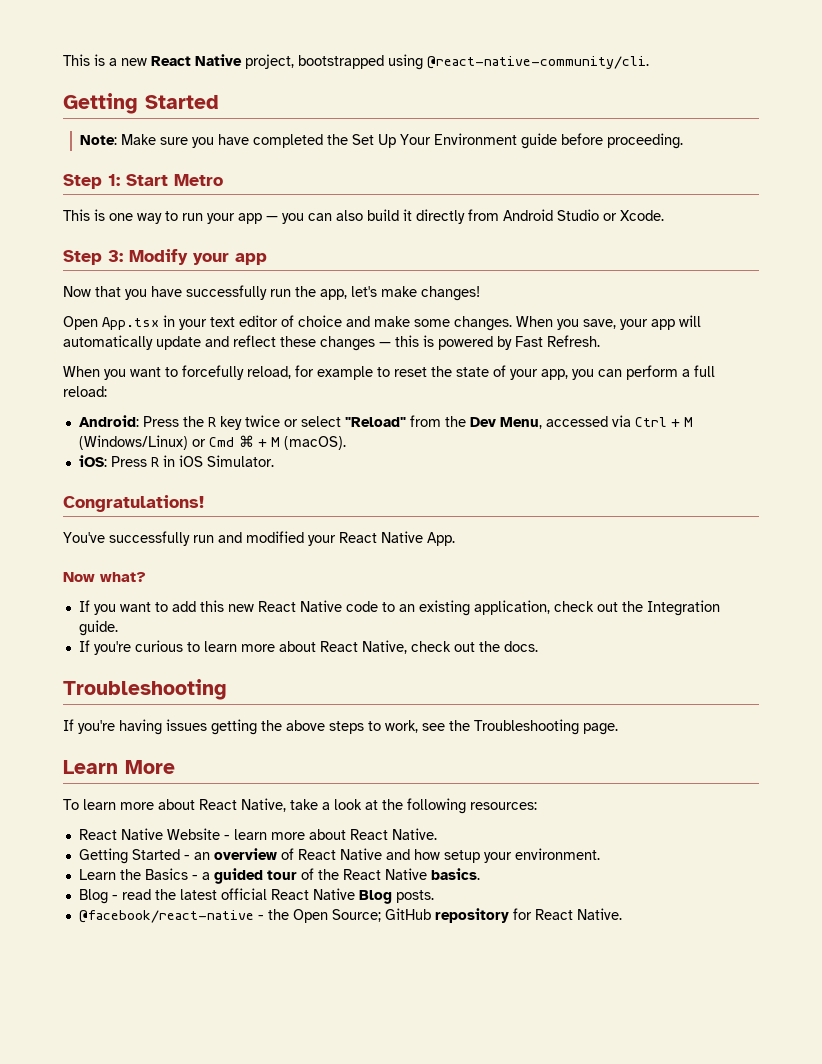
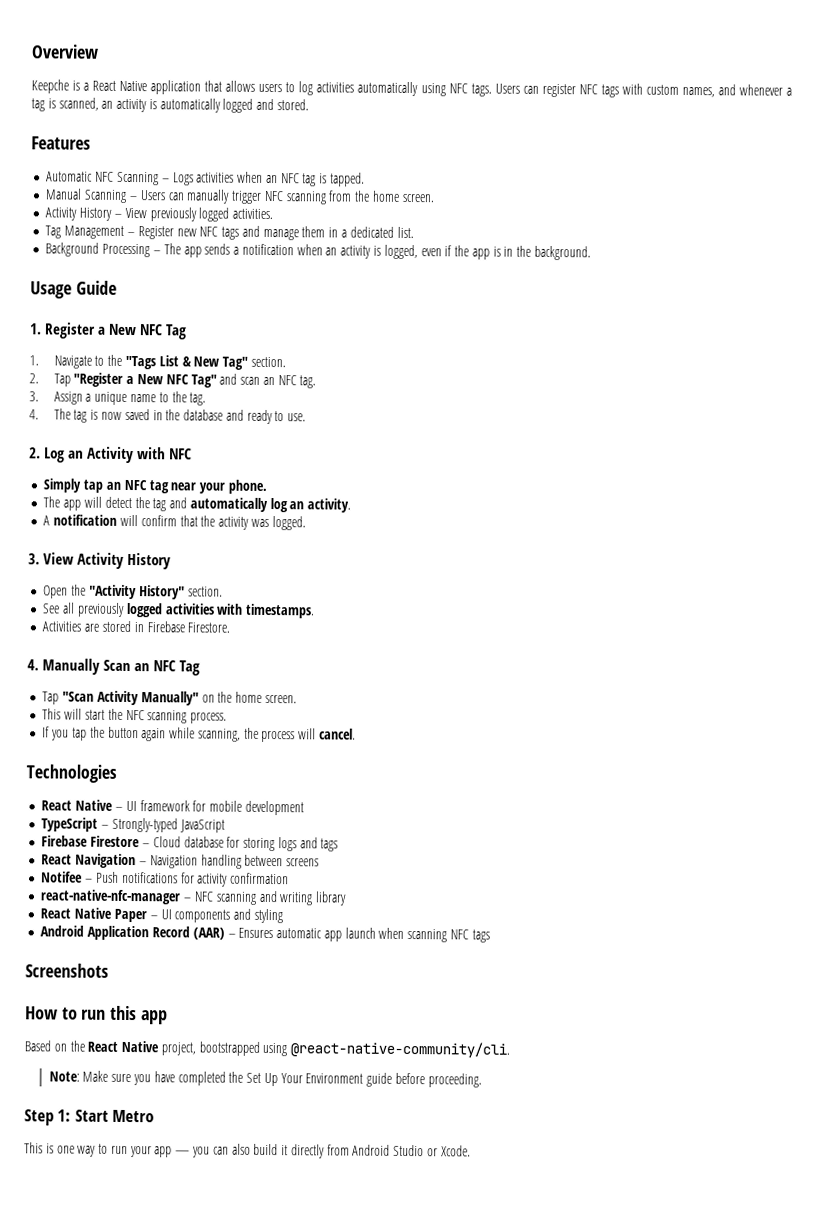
- This is a new React Native project, bootstrapped using @react-native-community/cli.
- Getting Started
+ Overview
+ Keepche is a React Native application that allows users to log activities automatically using NFC tags. Users can register NFC tags with custom names, and whenever a tag is scanned, an activity is automatically logged and stored.
+ Features
+ Automatic NFC Scanning – Logs activities when an NFC tag is tapped.
+ Manual Scanning – Users can manually trigger NFC scanning from the home screen.
+ Activity History – View previously logged activities.
+ Tag Management – Register new NFC tags and manage them in a dedicated list.
+ Background Processing – The app sends a notification when an activity is logged, even if the app is in the background.
+ Usage Guide
+ 1. Register a New NFC Tag
+ 1. Navigate to the "Tags List & New Tag" section.
+ 2. Tap "Register a New NFC Tag" and scan an NFC tag.
+ 3. Assign a unique name to the tag.
+ 4. The tag is now saved in the database and ready to use.
+ 2. Log an Activity with NFC
+ Simply tap an NFC tag near your phone.
+ The app will detect the tag and automatically log an activity.
+ A notification will confirm that the activity was logged.
+ 3. View Activity History
+ Open the "Activity History" section.
+ See all previously logged activities with timestamps.
+ Activities are stored in Firebase Firestore.
+ 4. Manually Scan an NFC Tag
+ Tap "Scan Activity Manually" on the home screen.
+ This will start the NFC scanning process.
+ If you tap the button again while scanning, the process will cancel.
+ Technologies
+ React Native – UI framework for mobile development
+ TypeScript – Strongly-typed JavaScript
+ Firebase Firestore – Cloud database for storing logs and tags
+ React Navigation – Navigation handling between screens
+ Notifee – Push notifications for activity confirmation
+ react-native-nfc-manager – NFC scanning and writing library
+ React Native Paper – UI components and styling
+ Android Application Record (AAR) – Ensures automatic app launch when scanning NFC tags
+ Screenshots
+ How to run this app
+ Based on the React Native project, bootstrapped using @react-native-community/cli.
- Step 3: Modify your app
- Now that you have successfully run the app, let's make changes!
- Open App.tsx in your text editor of choice and make some changes. When you save, your app will automatically update and reflect these changes — this is powered by Fast Refresh.
- When you want to forcefully reload, for example to reset the state of your app, you can perform a full reload:
- Android: Press the R key twice or select "Reload" from the Dev Menu, accessed via Ctrl + M (Windows/Linux) or Cmd ⌘ + M (macOS).
- iOS: Press R in iOS Simulator.
- Congratulations!
- You've successfully run and modified your React Native App.
- Now what?
- If you want to add this new React Native code to an existing application, check out the Integration guide.
- If you're curious to learn more about React Native, check out the docs.
- Troubleshooting
- If you're having issues getting the above steps to work, see the Troubleshooting page.
- Learn More
- To learn more about React Native, take a look at the following resources:
- React Native Website - learn more about React Native.
- Getting Started - an overview of React Native and how setup your environment.
- Learn the Basics - a guided tour of the React Native basics.
- Blog - read the latest official React Native Blog posts.
- @facebook/react-native - the Open Source; GitHub repository for React Native.

